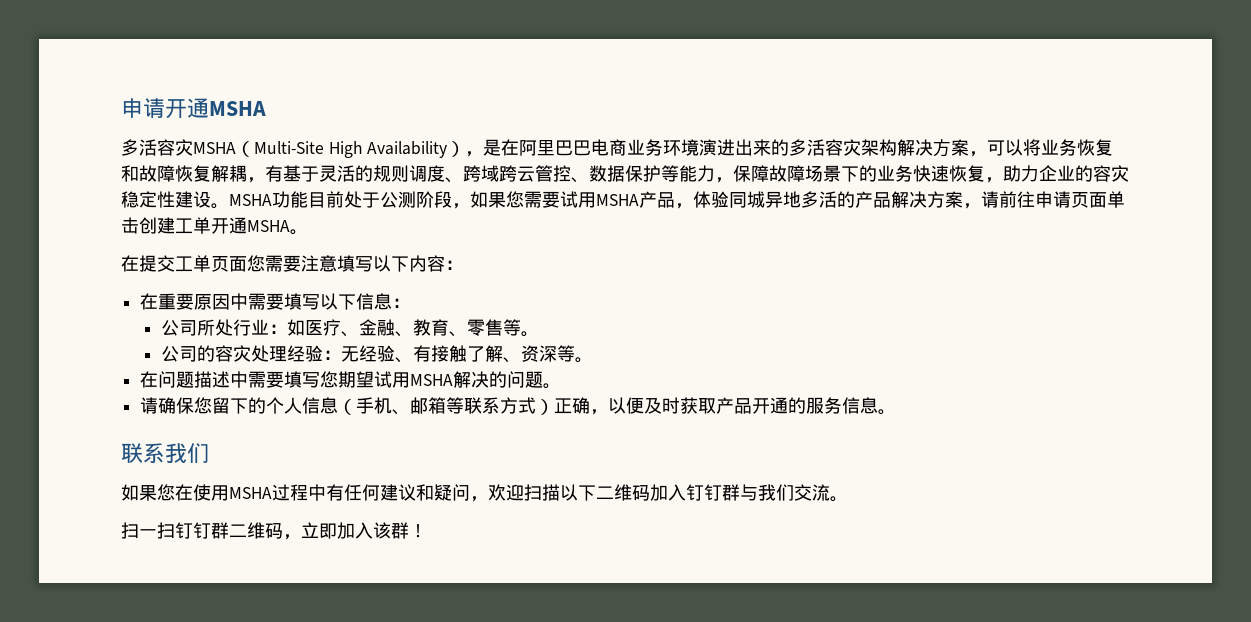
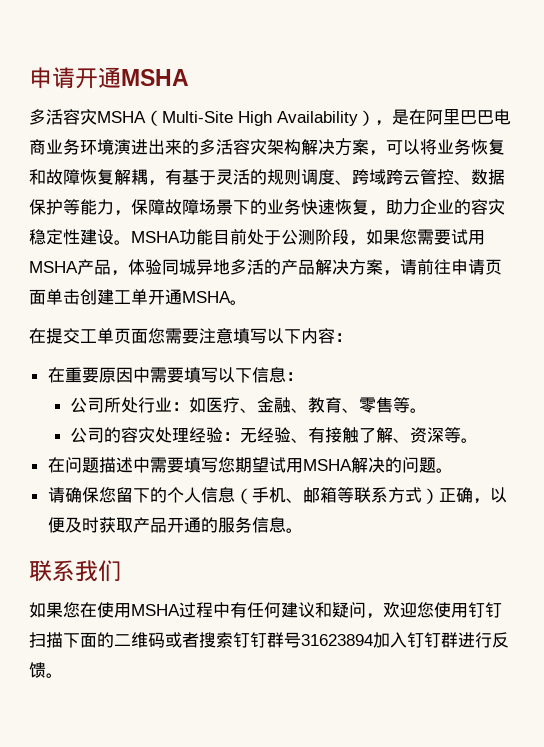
- 如果您在使用MSHA过程中有任何建议和疑问，欢迎扫描以下二维码加入钉钉群与我们交流。
- 扫一扫钉钉群二维码，立即加入该群！
+ 如果您在使用MSHA过程中有任何建议和疑问，欢迎您使用钉钉扫描下面的二维码或者搜索钉钉群号31623894加入钉钉群进行反馈。

